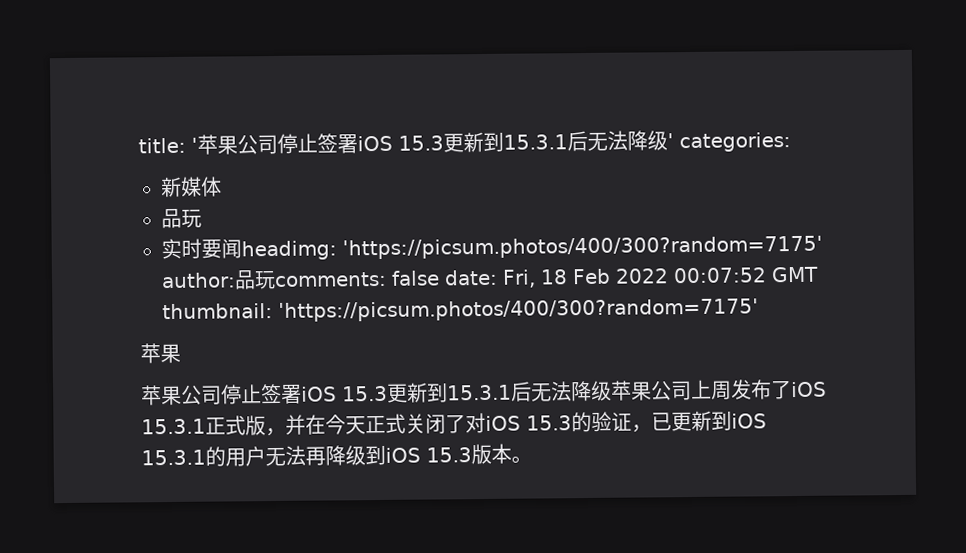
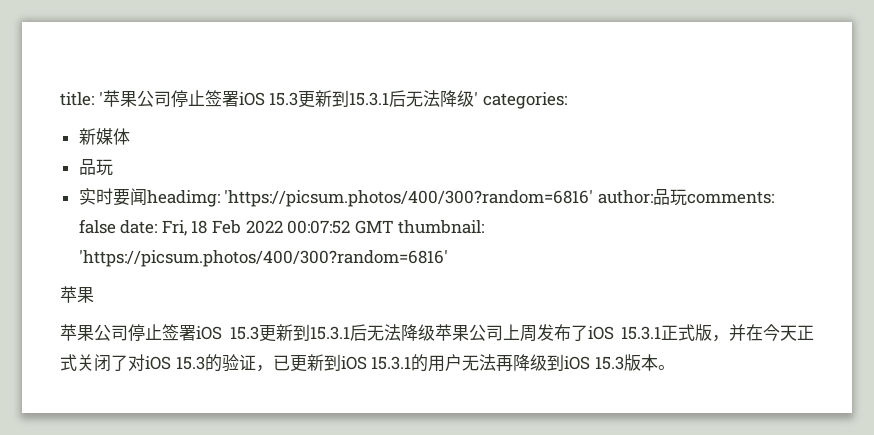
- 实时要闻headimg: 'https://picsum.photos/400/300?random=7175' author:品玩comments: false date: Fri, 18 Feb 2022 00:07:52 GMT thumbnail: 'https://picsum.photos/400/300?random=7175'
+ 实时要闻headimg: 'https://picsum.photos/400/300?random=6816' author:品玩comments: false date: Fri, 18 Feb 2022 00:07:52 GMT thumbnail: 'https://picsum.photos/400/300?random=6816'

